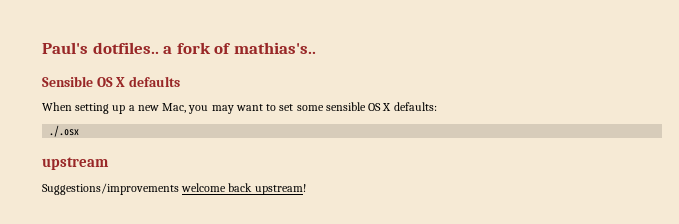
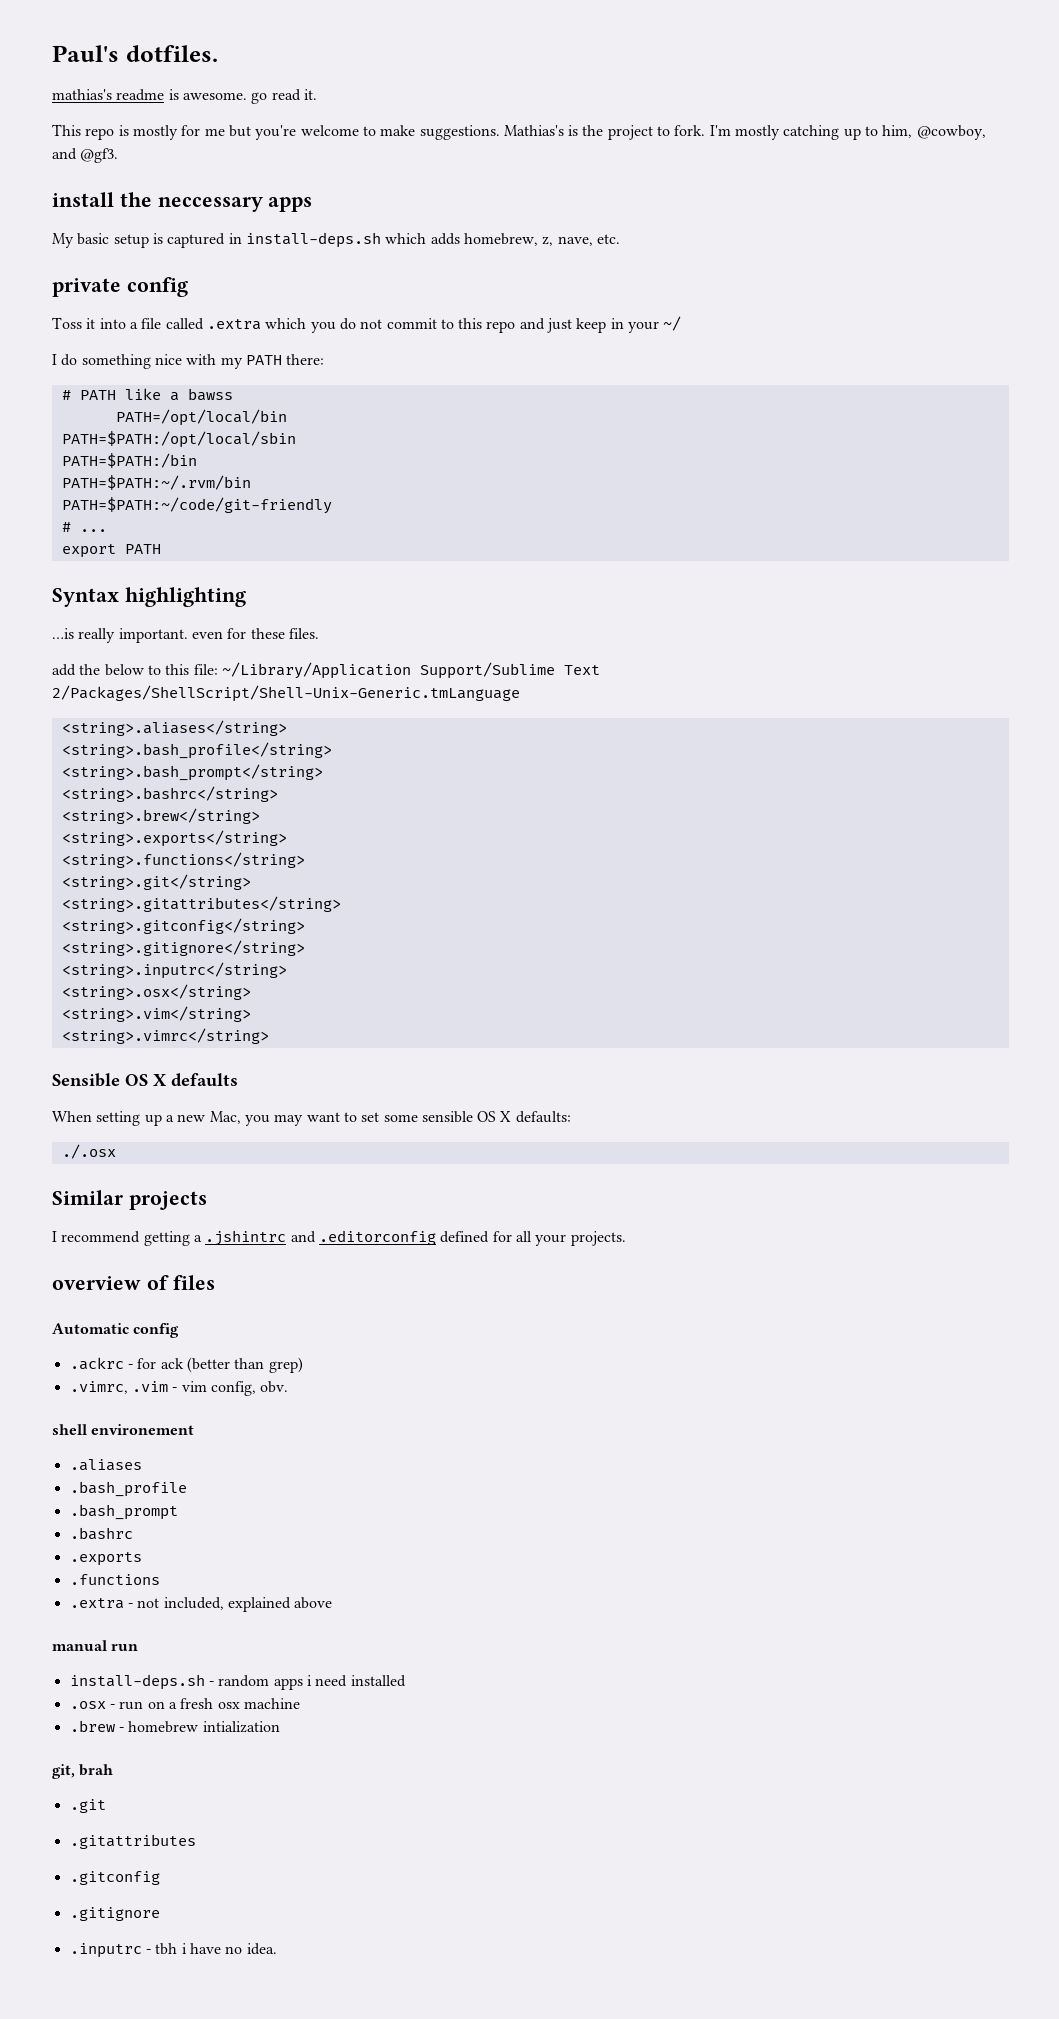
- Paul's dotfiles.. a fork of mathias's..
+ Paul's dotfiles.
+ mathias's readme is awesome. go read it.
+ This repo is mostly for me but you're welcome to make suggestions. Mathias's is the project to fork. I'm mostly catching up to him, @cowboy, and @gf3.
+ install the neccessary apps
+ My basic setup is captured in install-deps.sh which adds homebrew, z, nave, etc.
+ private config
+ Toss it into a file called .extra which you do not commit to this repo and just keep in your ~/
+ I do something nice with my PATH there:
+ # PATH like a bawss
+ PATH=/opt/local/bin
+ PATH=$PATH:/opt/local/sbin
+ PATH=$PATH:/bin
+ PATH=$PATH:~/.rvm/bin
+ PATH=$PATH:~/code/git-friendly
+ # ...
+ export PATH
+ Syntax highlighting
+ …is really important. even for these files.
+ add the below to this file: ~/Library/Application Support/Sublime Text 2/Packages/ShellScript/Shell-Unix-Generic.tmLanguage
+ <string>.aliases</string>
+ <string>.bash_profile</string>
+ <string>.bash_prompt</string>
+ <string>.bashrc</string>
+ <string>.brew</string>
+ <string>.exports</string>
+ <string>.functions</string>
+ <string>.git</string>
+ <string>.gitattributes</string>
+ <string>.gitconfig</string>
+ <string>.gitignore</string>
+ <string>.inputrc</string>
+ <string>.osx</string>
+ <string>.vim</string>
+ <string>.vimrc</string>
- upstream
- Suggestions/improvements welcome back upstream!
+ Similar projects
+ I recommend getting a .jshintrc and .editorconfig defined for all your projects.
+ overview of files
+ Automatic config
+ .ackrc - for ack (better than grep)
+ .vimrc, .vim - vim config, obv.
+ shell environement
+ .aliases
+ .bash_profile
+ .bash_prompt
+ .bashrc
+ .exports
+ .functions
+ .extra - not included, explained above
+ manual run
+ install-deps.sh - random apps i need installed
+ .osx - run on a fresh osx machine
+ .brew - homebrew intialization
+ git, brah
+ .git
+ .gitattributes
+ .gitconfig
+ .gitignore
+ .inputrc - tbh i have no idea.

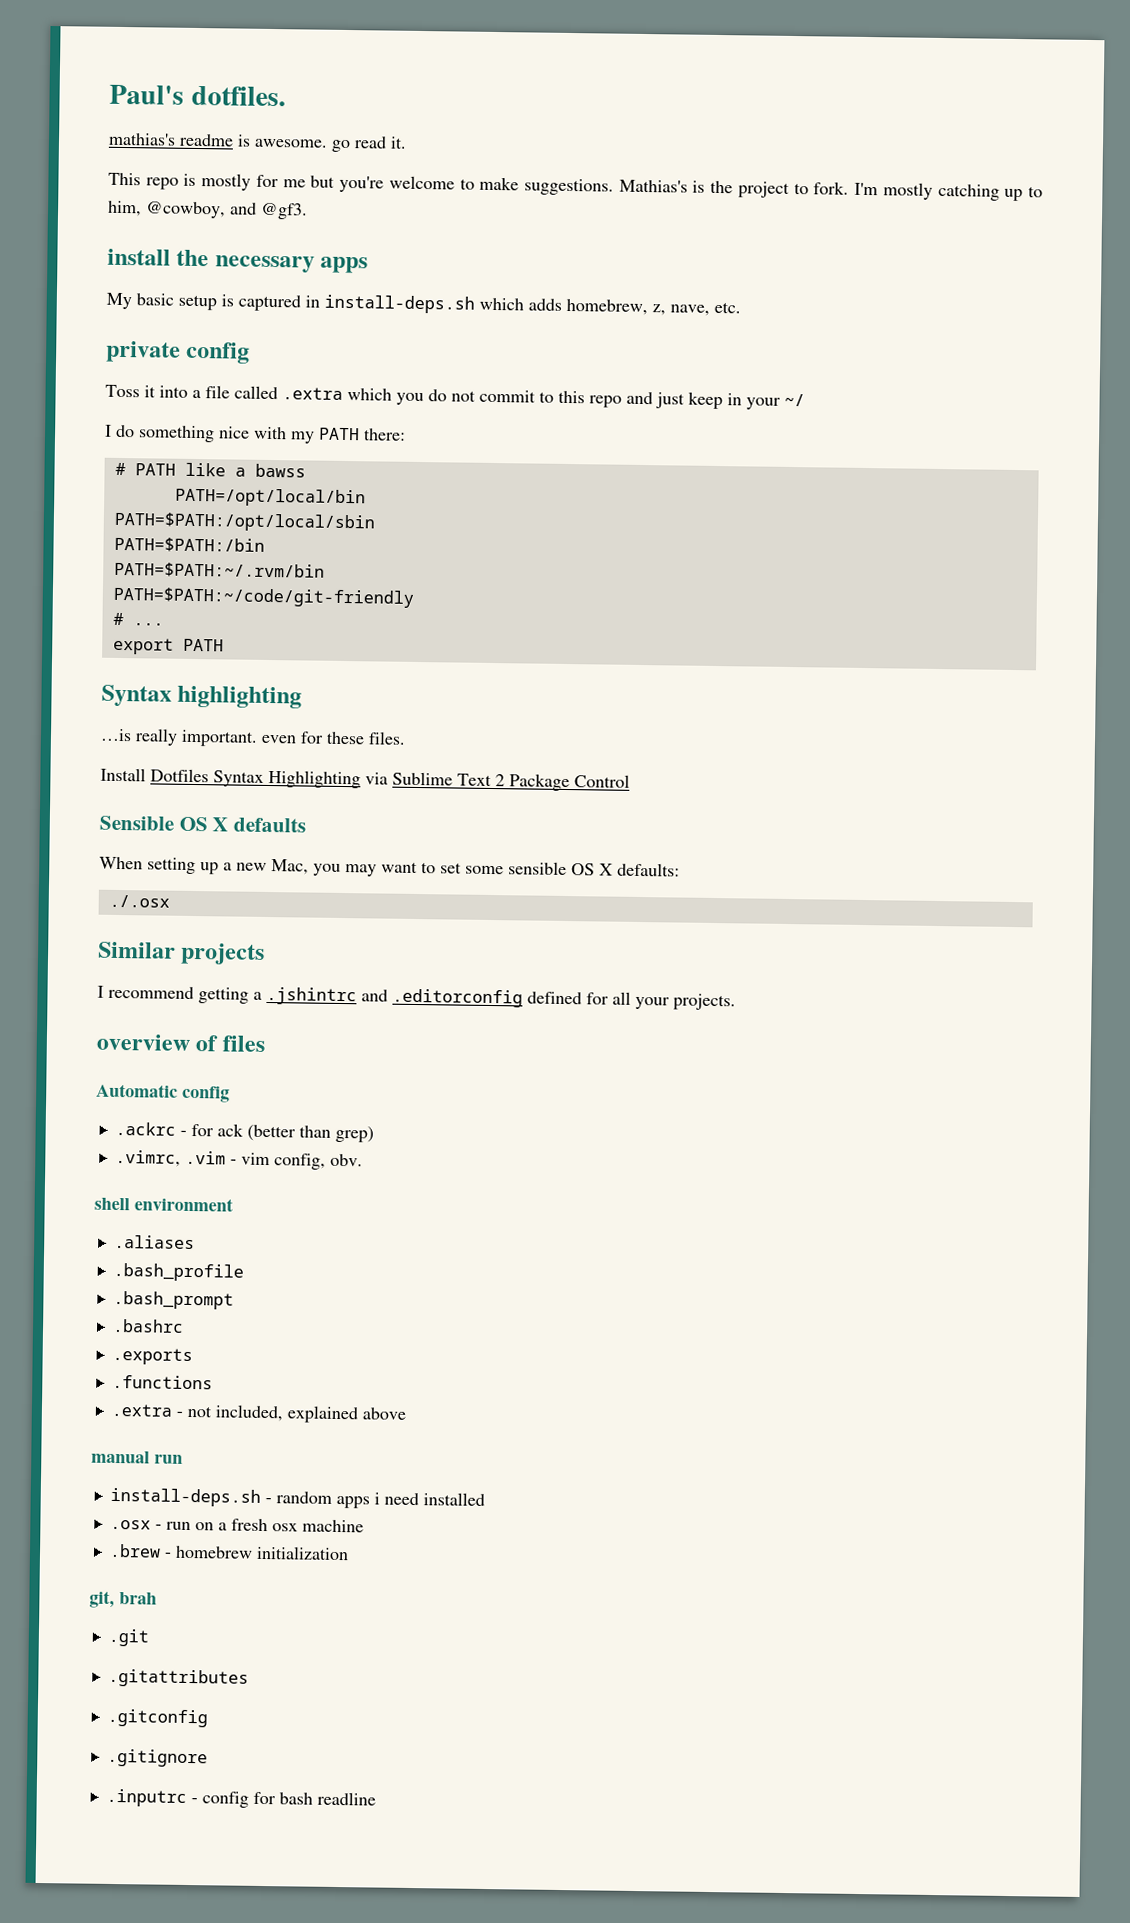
- install the neccessary apps
+ install the necessary apps
- add the below to this file: ~/Library/Application Support/Sublime Text 2/Packages/ShellScript/Shell-Unix-Generic.tmLanguage
- <string>.aliases</string>
- <string>.bash_profile</string>
- <string>.bash_prompt</string>
- <string>.bashrc</string>
- <string>.brew</string>
- <string>.exports</string>
- <string>.functions</string>
- <string>.git</string>
- <string>.gitattributes</string>
- <string>.gitconfig</string>
- <string>.gitignore</string>
- <string>.inputrc</string>
- <string>.osx</string>
- <string>.vim</string>
- <string>.vimrc</string>
+ Install Dotfiles Syntax Highlighting via Sublime Text 2 Package Control
- shell environement
+ shell environment
- .brew - homebrew intialization
+ .brew - homebrew initialization
- .inputrc - tbh i have no idea.
+ .inputrc - config for bash readline

